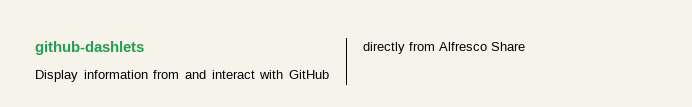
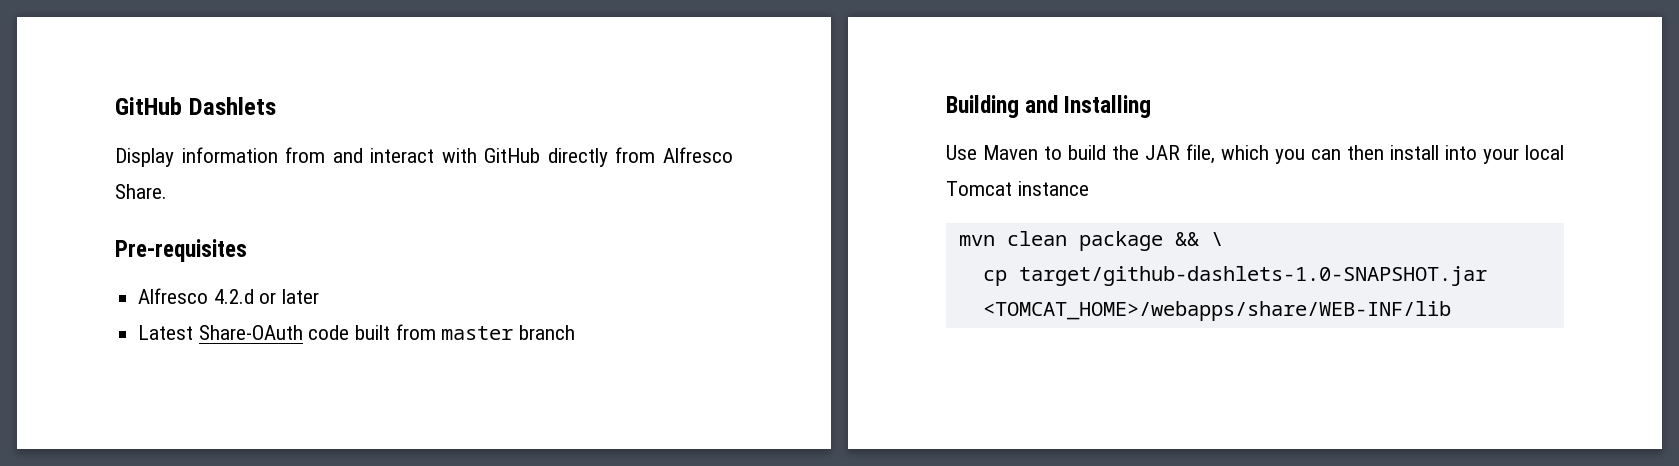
- github-dashlets
+ GitHub Dashlets
- Display information from and interact with GitHub directly from Alfresco Share
+ Display information from and interact with GitHub directly from Alfresco Share.
+ Pre-requisites
+ Alfresco 4.2.d or later
+ Latest Share-OAuth code built from master branch
+ Building and Installing
+ Use Maven to build the JAR file, which you can then install into your local Tomcat instance
+ mvn clean package && \
+ cp target/github-dashlets-1.0-SNAPSHOT.jar <TOMCAT_HOME>/webapps/share/WEB-INF/lib

